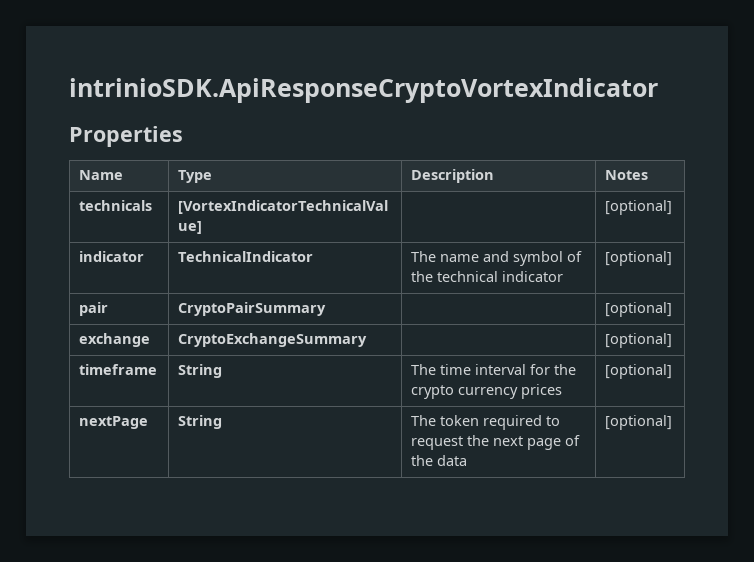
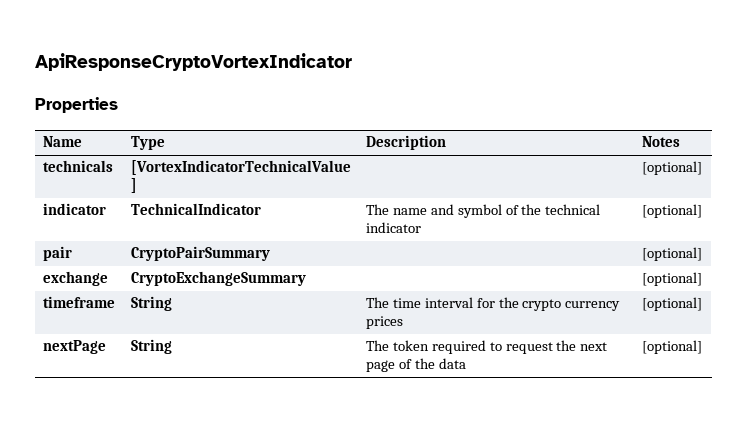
- intrinioSDK.ApiResponseCryptoVortexIndicator
+ ApiResponseCryptoVortexIndicator

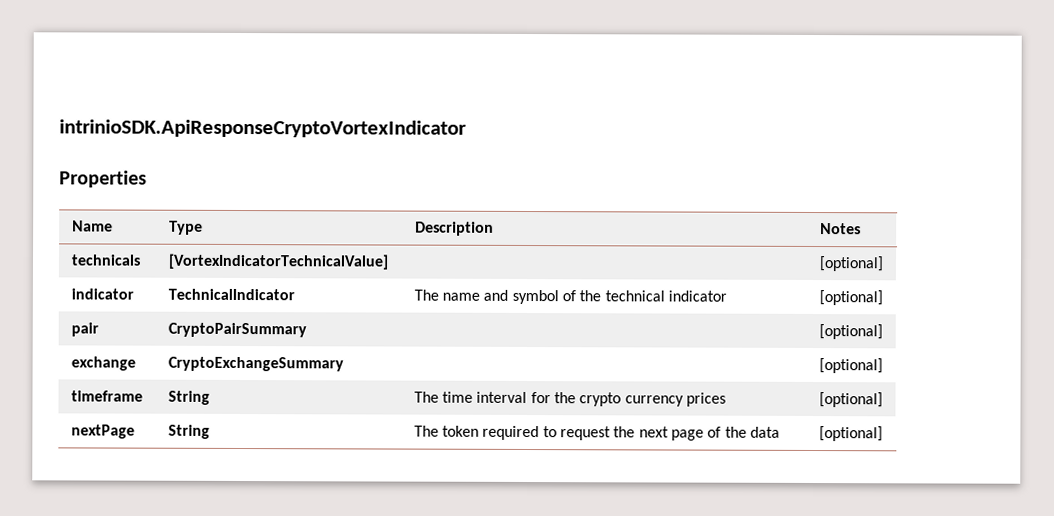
- ApiResponseCryptoVortexIndicator
+ intrinioSDK.ApiResponseCryptoVortexIndicator

